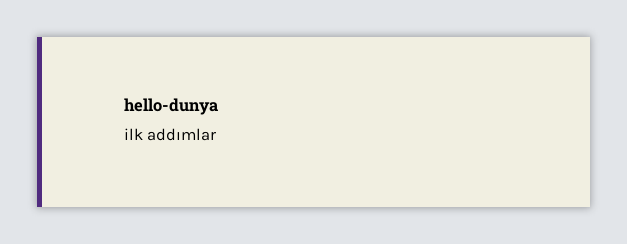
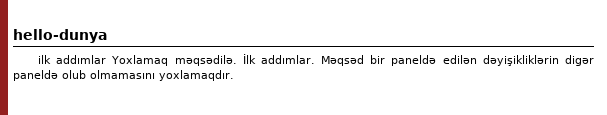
- ilk addımlar
+ ilk addımlar Yoxlamaq məqsədilə. İlk addımlar. Məqsəd bir paneldə edilən dəyişikliklərin digər paneldə olub olmamasını yoxlamaqdır.

